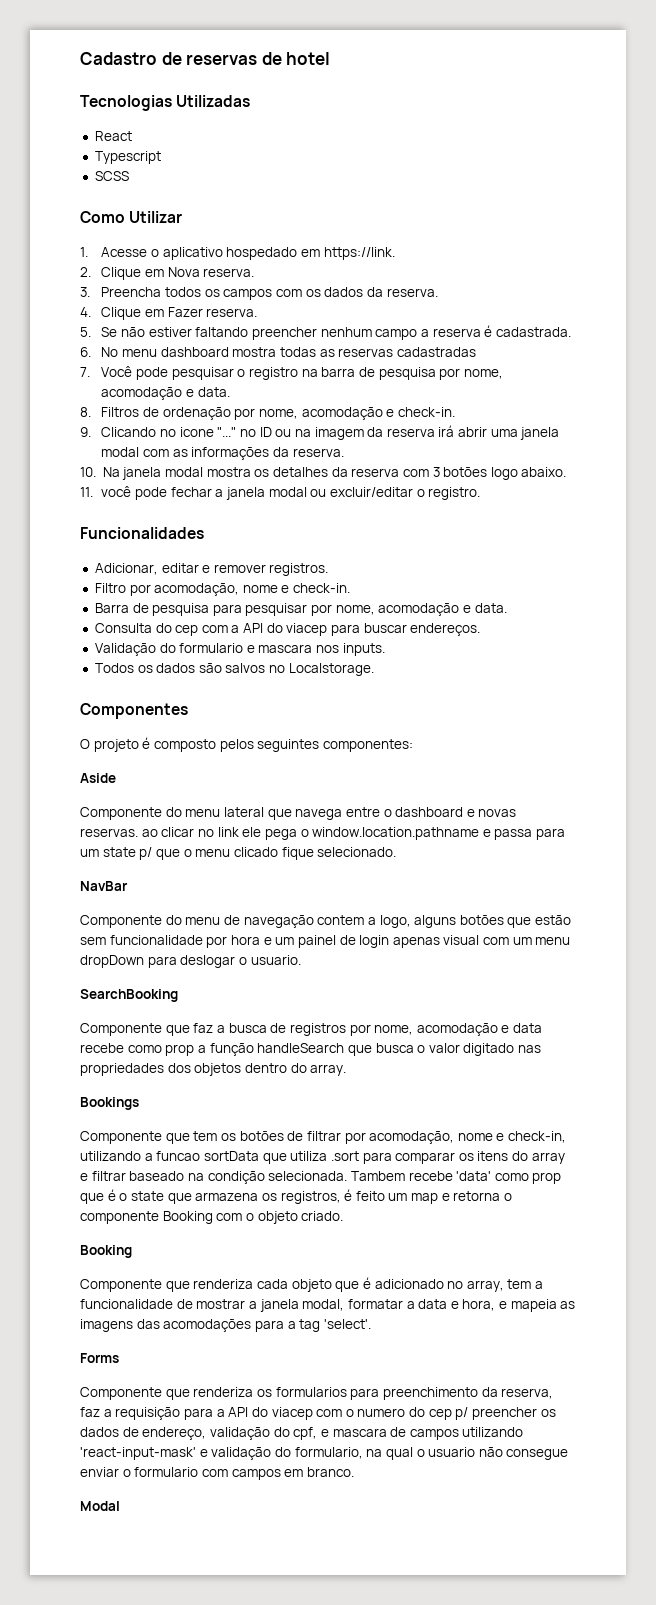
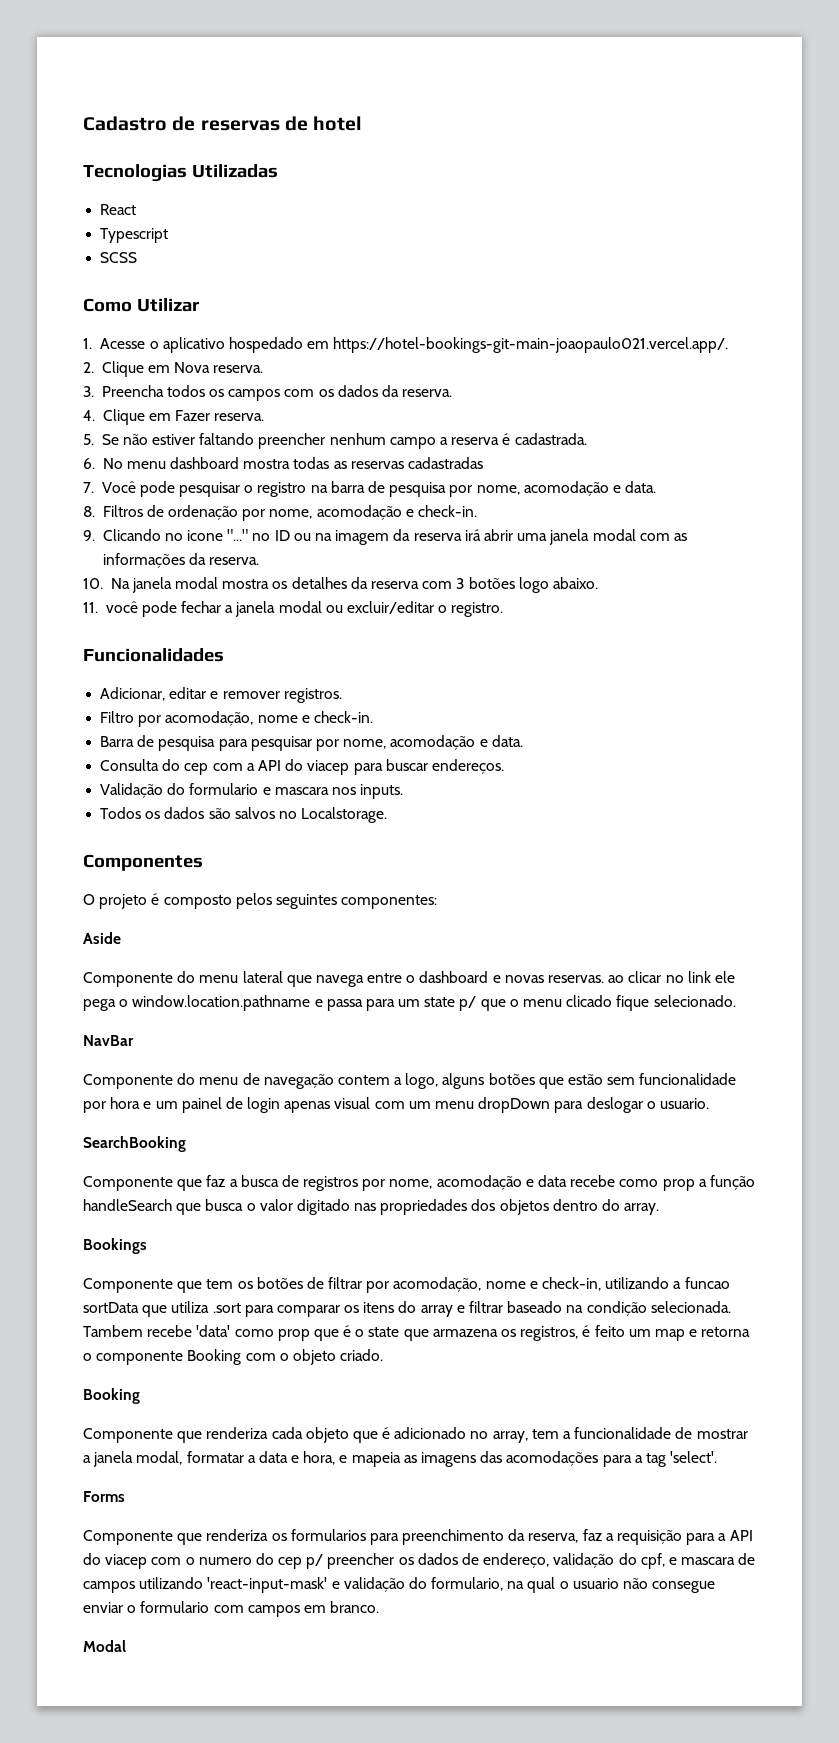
- 1. Acesse o aplicativo hospedado em https://link.
+ 1. Acesse o aplicativo hospedado em https://hotel-bookings-git-main-joaopaulo021.vercel.app/.

